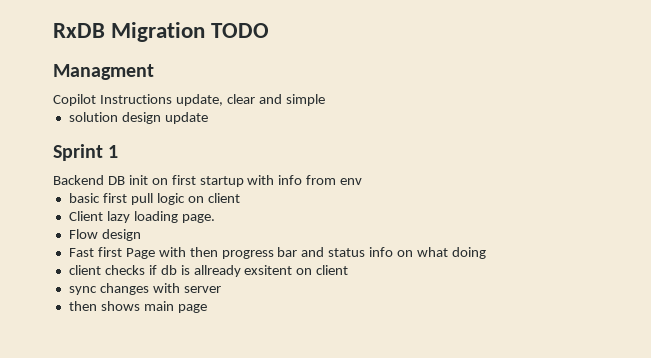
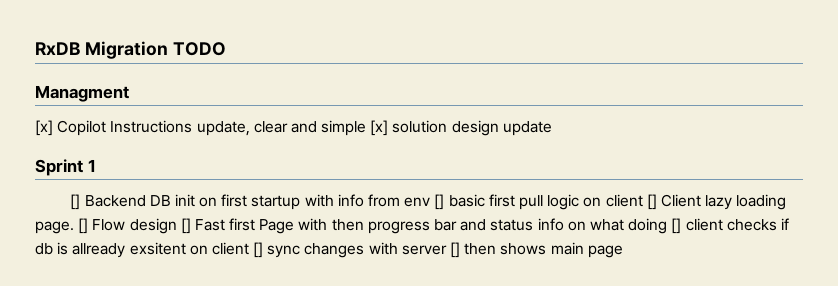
- Copilot Instructions update, clear and simple
- solution design update
+ [x] Copilot Instructions update, clear and simple [x] solution design update
- Backend DB init on first startup with info from env
- basic first pull logic on client
- Client lazy loading page.
- Flow design
- Fast first Page with then progress bar and status info on what doing
- client checks if db is allready exsitent on client
- sync changes with server
- then shows main page
+ [] Backend DB init on first startup with info from env [] basic first pull logic on client [] Client lazy loading page. [] Flow design [] Fast first Page with then progress bar and status info on what doing [] client checks if db is allready exsitent on client [] sync changes with server [] then shows main page

